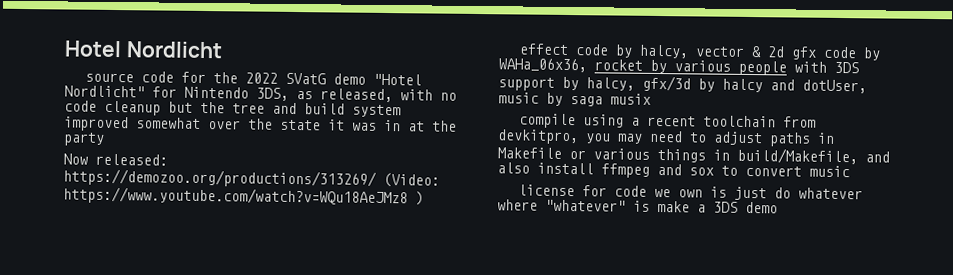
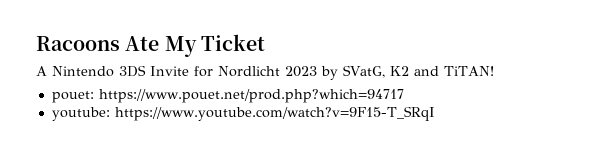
- Hotel Nordlicht
- source code for the 2022 SVatG demo "Hotel Nordlicht" for Nintendo 3DS, as released, with no code cleanup but the tree and build system improved somewhat over the state it was in at the party
- Now released: https://demozoo.org/productions/313269/ (Video: https://www.youtube.com/watch?v=WQu18AeJMz8 )
- effect code by halcy, vector & 2d gfx code by WAHa_06x36, rocket by various people with 3DS support by halcy, gfx/3d by halcy and dotUser, music by saga musix
- compile using a recent toolchain from devkitpro, you may need to adjust paths in Makefile or various things in build/Makefile, and also install ffmpeg and sox to convert music
- license for code we own is just do whatever where "whatever" is make a 3DS demo
+ Racoons Ate My Ticket
+ A Nintendo 3DS Invite for Nordlicht 2023 by SVatG, K2 and TiTAN!
+ pouet: https://www.pouet.net/prod.php?which=94717
+ youtube: https://www.youtube.com/watch?v=9F15-T_SRqI

